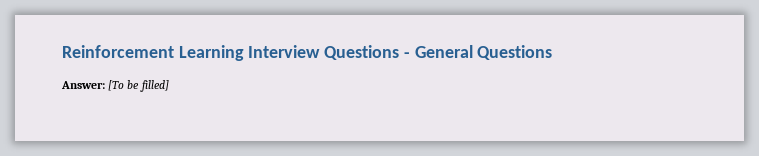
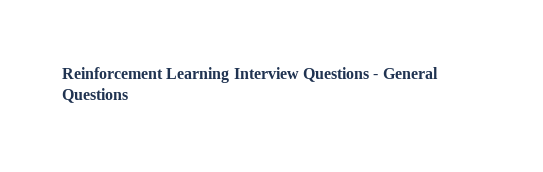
- Answer: [To be filled]

